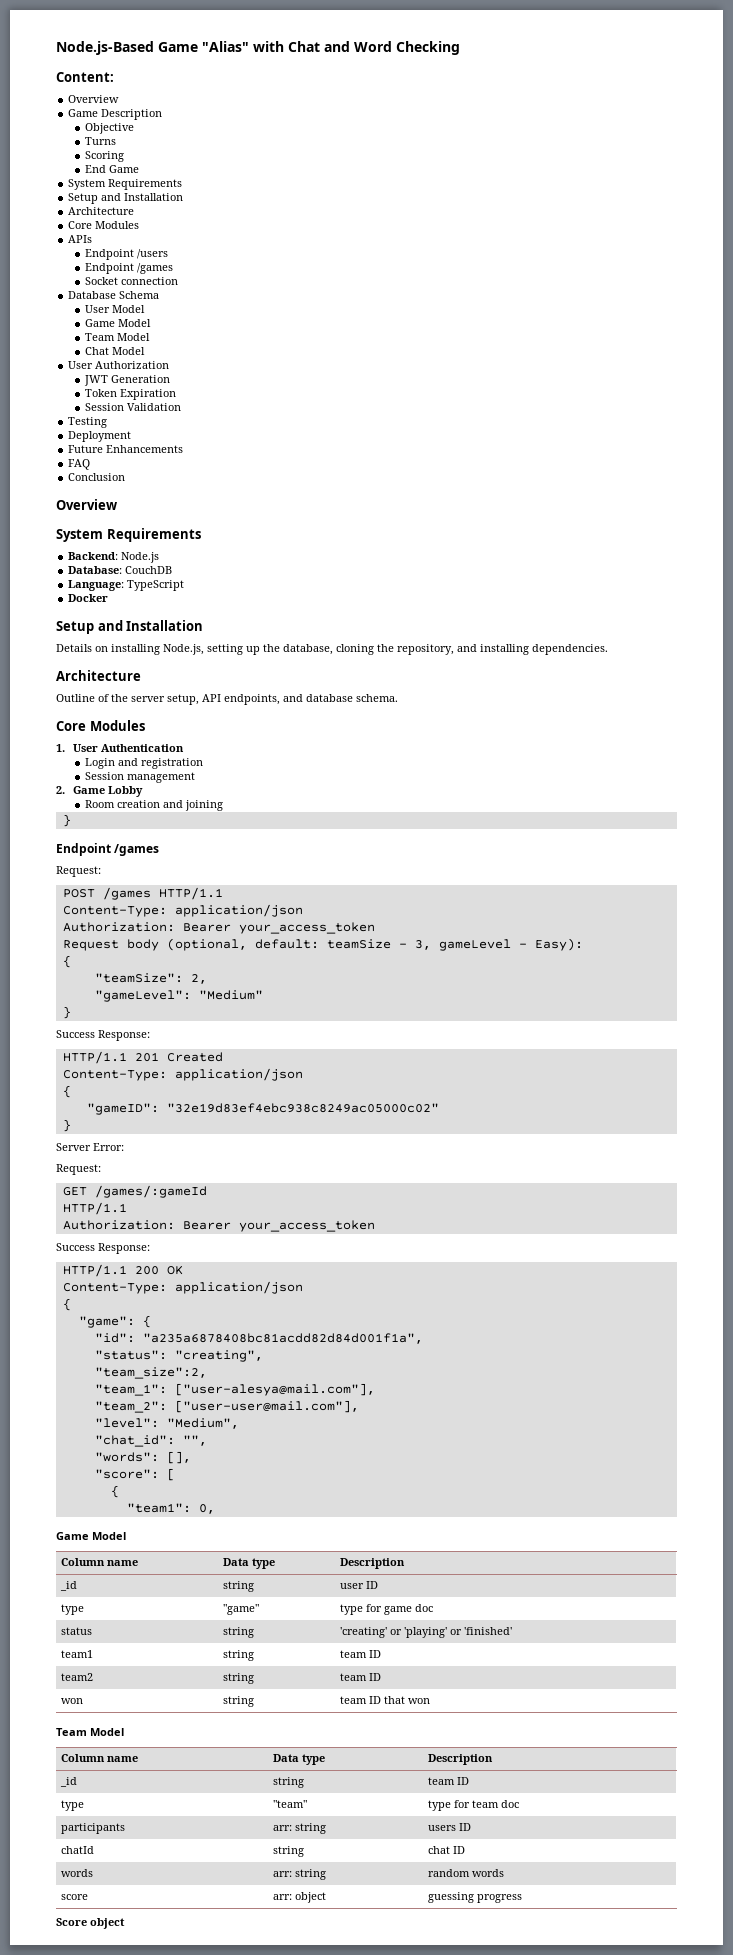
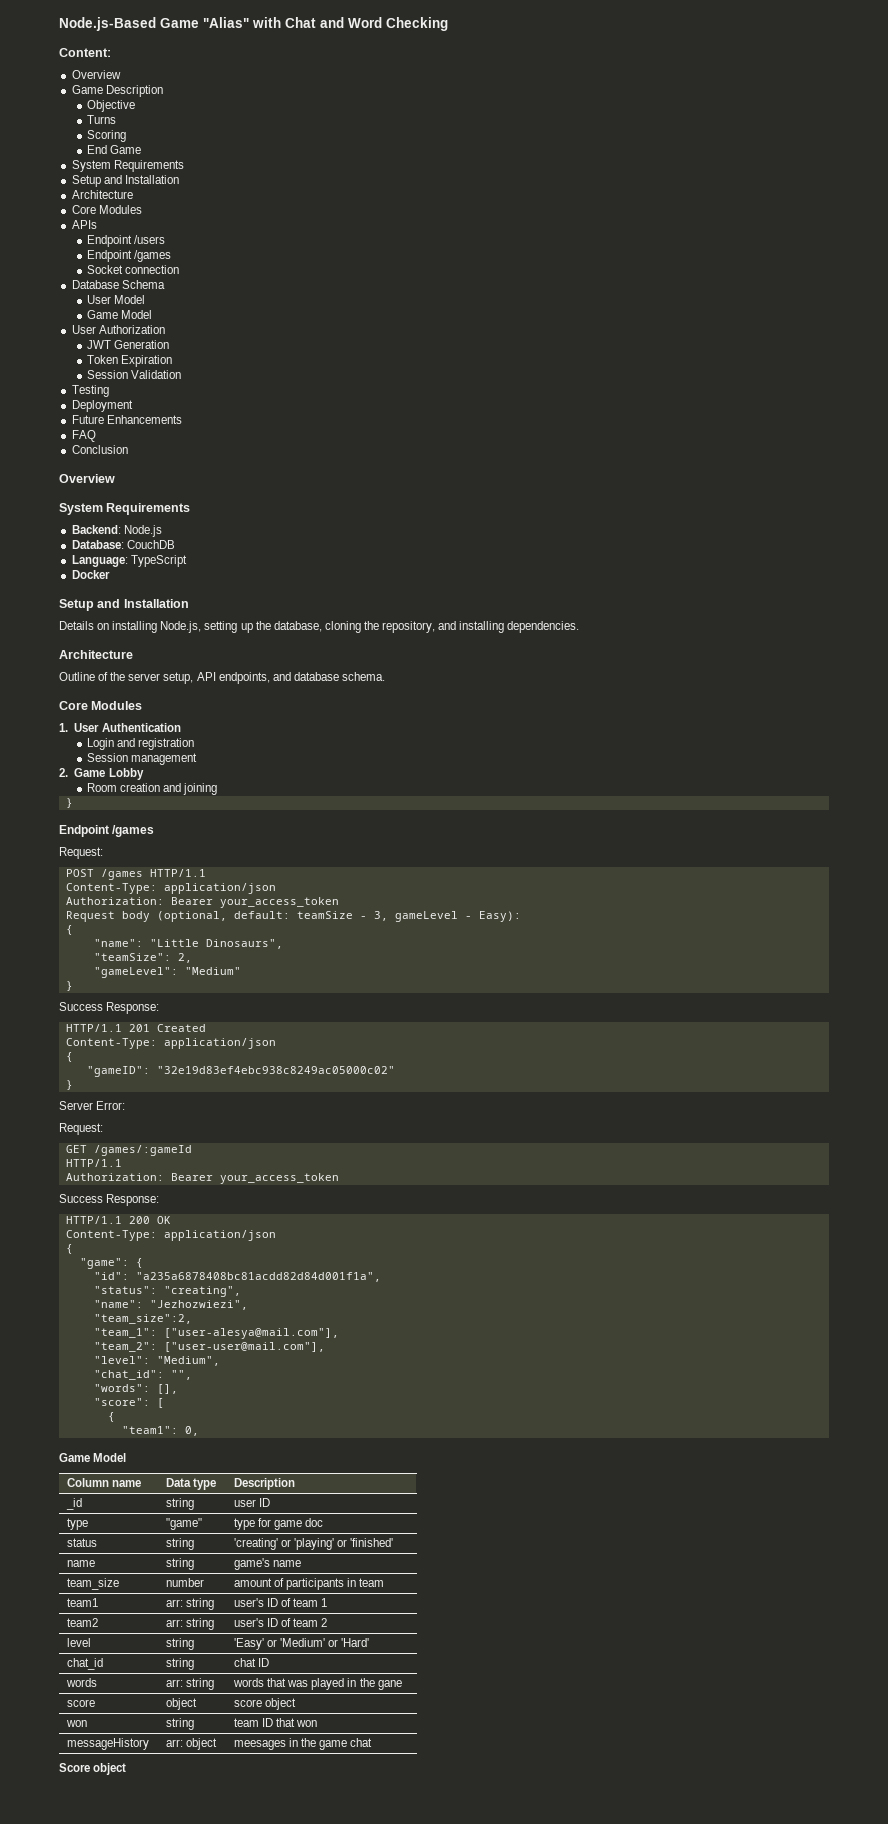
  User Model
  Game Model
- Team Model
- Chat Model
+ "name": "Little Dinosaurs",
+ "name": "Jezhozwiezi",
- team1 | string | team ID
- team2 | string | team ID
- won | string | team ID that won
- Team Model
- Column name | Data type | Description
- _id | string | team ID
- type | "team" | type for team doc
- participants | arr: string | users ID
- chatId | string | chat ID
+ name | string | game's name
+ team_size | number | amount of participants in team
+ team1 | arr: string | user's ID of team 1
+ team2 | arr: string | user's ID of team 2
+ level | string | 'Easy' or 'Medium' or 'Hard'
+ chat_id | string | chat ID
- words | arr: string | random words
- score | arr: object | guessing progress
+ words | arr: string | words that was played in the gane
+ score | object | score object
+ won | string | team ID that won
+ messageHistory | arr: object | meesages in the game chat

